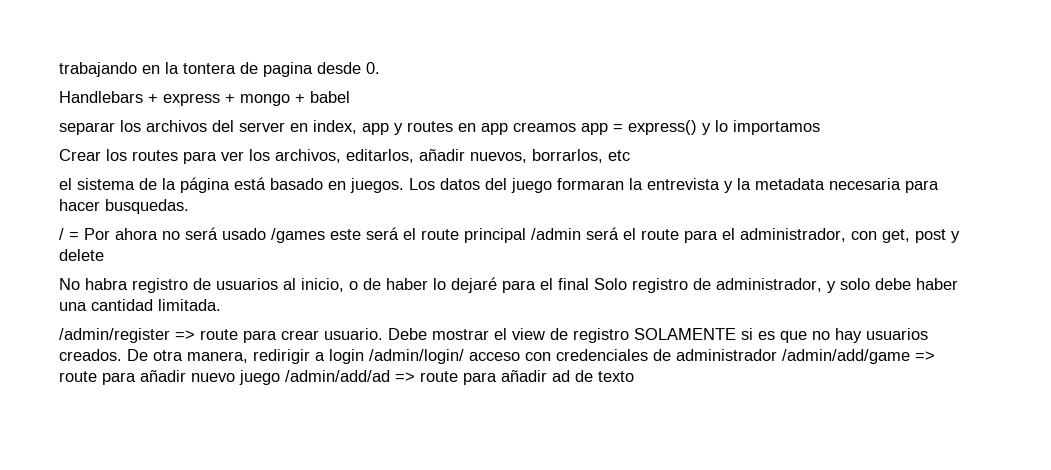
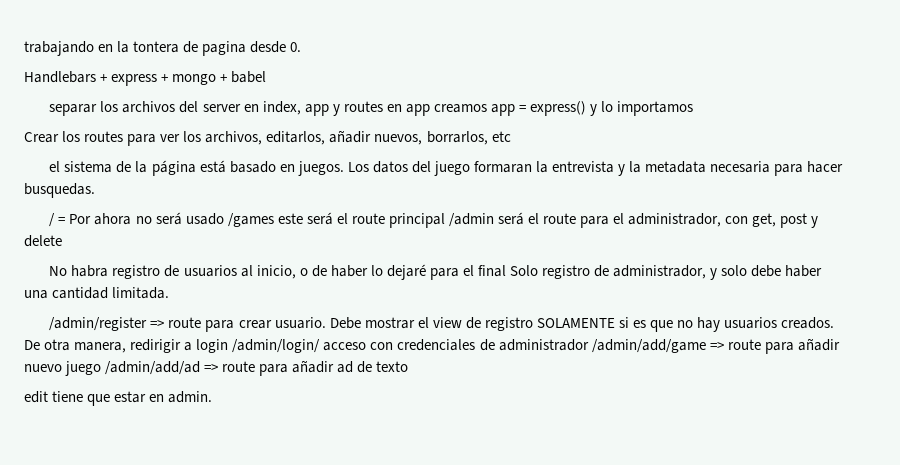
+ edit tiene que estar en admin.

